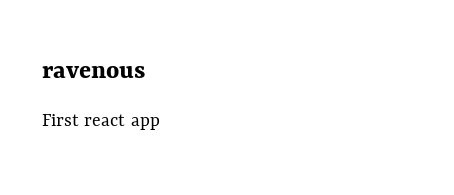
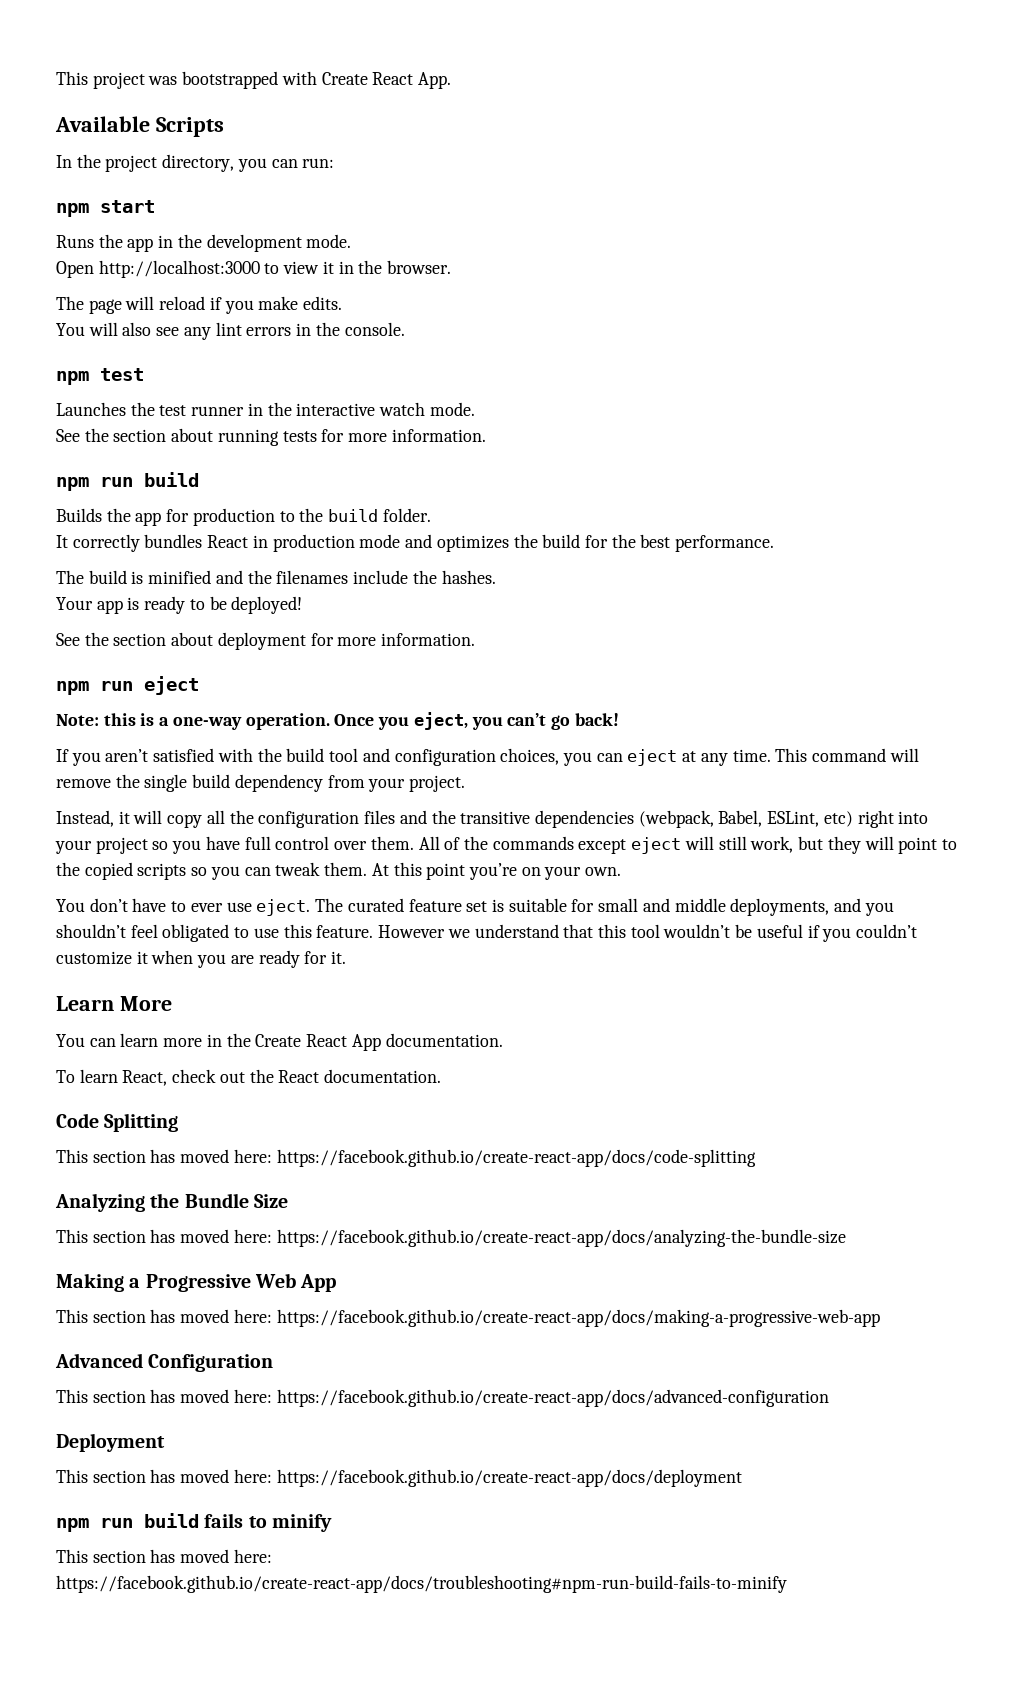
- ravenous
- First react app
+ This project was bootstrapped with Create React App.
+ Available Scripts
+ In the project directory, you can run:
+ npm start
+ Runs the app in the development mode.
+ Open http://localhost:3000 to view it in the browser.
+ The page will reload if you make edits.
+ You will also see any lint errors in the console.
+ npm test
+ Launches the test runner in the interactive watch mode.
+ See the section about running tests for more information.
+ npm run build
+ Builds the app for production to the build folder.
+ It correctly bundles React in production mode and optimizes the build for the best performance.
+ The build is minified and the filenames include the hashes.
+ Your app is ready to be deployed!
+ See the section about deployment for more information.
+ npm run eject
+ Note: this is a one-way operation. Once you eject, you can’t go back!
+ If you aren’t satisfied with the build tool and configuration choices, you can eject at any time. This command will remove the single build dependency from your project.
+ Instead, it will copy all the configuration files and the transitive dependencies (webpack, Babel, ESLint, etc) right into your project so you have full control over them. All of the commands except eject will still work, but they will point to the copied scripts so you can tweak them. At this point you’re on your own.
+ You don’t have to ever use eject. The curated feature set is suitable for small and middle deployments, and you shouldn’t feel obligated to use this feature. However we understand that this tool wouldn’t be useful if you couldn’t customize it when you are ready for it.
+ Learn More
+ You can learn more in the Create React App documentation.
+ To learn React, check out the React documentation.
+ Code Splitting
+ This section has moved here: https://facebook.github.io/create-react-app/docs/code-splitting
+ Analyzing the Bundle Size
+ This section has moved here: https://facebook.github.io/create-react-app/docs/analyzing-the-bundle-size
+ Making a Progressive Web App
+ This section has moved here: https://facebook.github.io/create-react-app/docs/making-a-progressive-web-app
+ Advanced Configuration
+ This section has moved here: https://facebook.github.io/create-react-app/docs/advanced-configuration
+ Deployment
+ This section has moved here: https://facebook.github.io/create-react-app/docs/deployment
+ npm run build fails to minify
+ This section has moved here: https://facebook.github.io/create-react-app/docs/troubleshooting#npm-run-build-fails-to-minify

